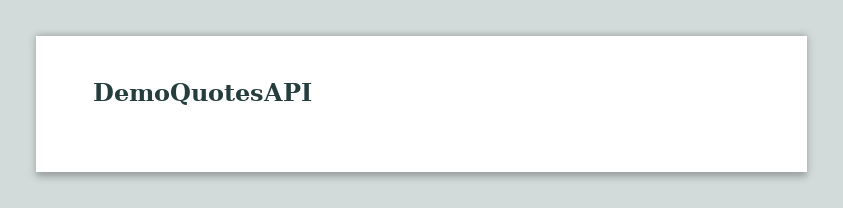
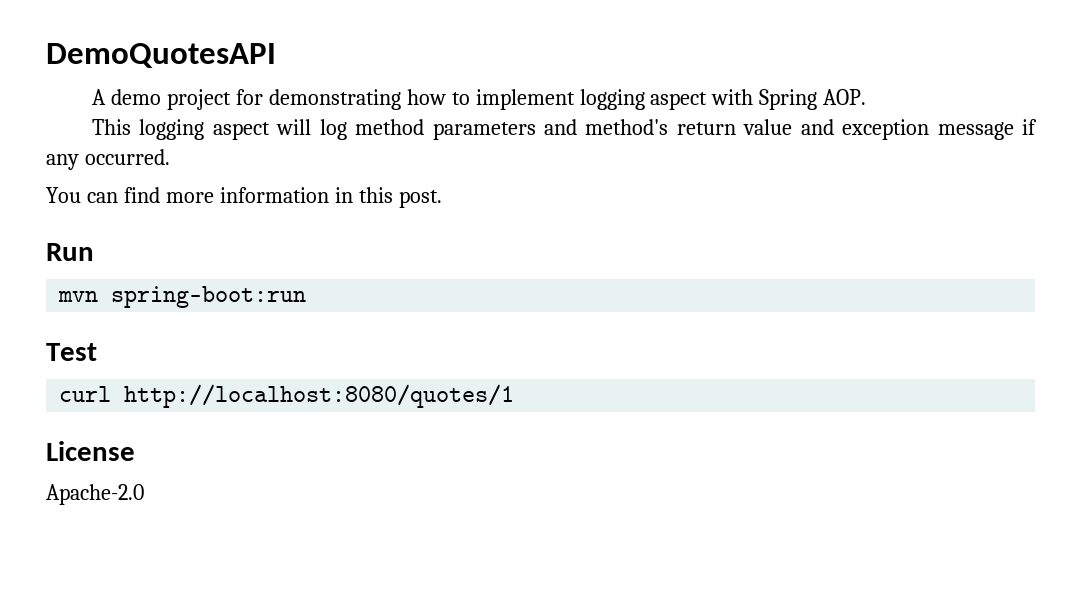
+ A demo project for demonstrating how to implement logging aspect with Spring AOP.
+ This logging aspect will log method parameters and method's return value and exception message if any occurred.
+ You can find more information in this post.
+ Run
+ mvn spring-boot:run
+ Test
+ curl http://localhost:8080/quotes/1
+ License
+ Apache-2.0

